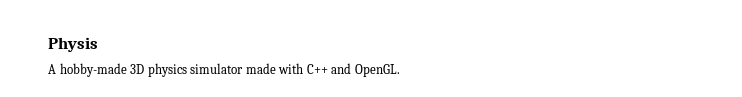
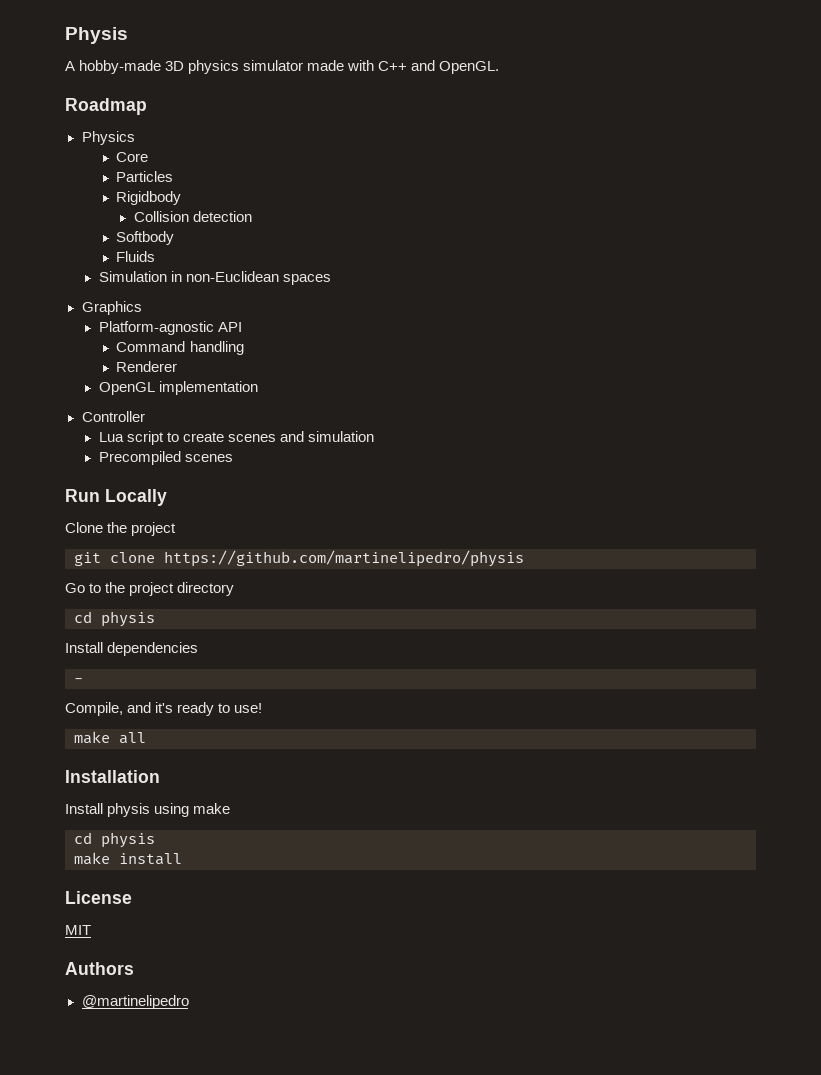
+ Roadmap
+ Physics
+ Core
+ Particles
+ Rigidbody
+ Collision detection
+ Softbody
+ Fluids
+ Simulation in non-Euclidean spaces
+ Graphics
+ Platform-agnostic API
+ Command handling
+ Renderer
+ OpenGL implementation
+ Controller
+ Lua script to create scenes and simulation
+ Precompiled scenes
+ Run Locally
+ Clone the project
+ git clone https://github.com/martinelipedro/physis
+ Go to the project directory
+ cd physis
+ Install dependencies
+ -
+ Compile, and it's ready to use!
+ make all
+ Installation
+ Install physis using make
+ cd physis
+ make install
+ License
+ MIT
+ Authors
+ @martinelipedro

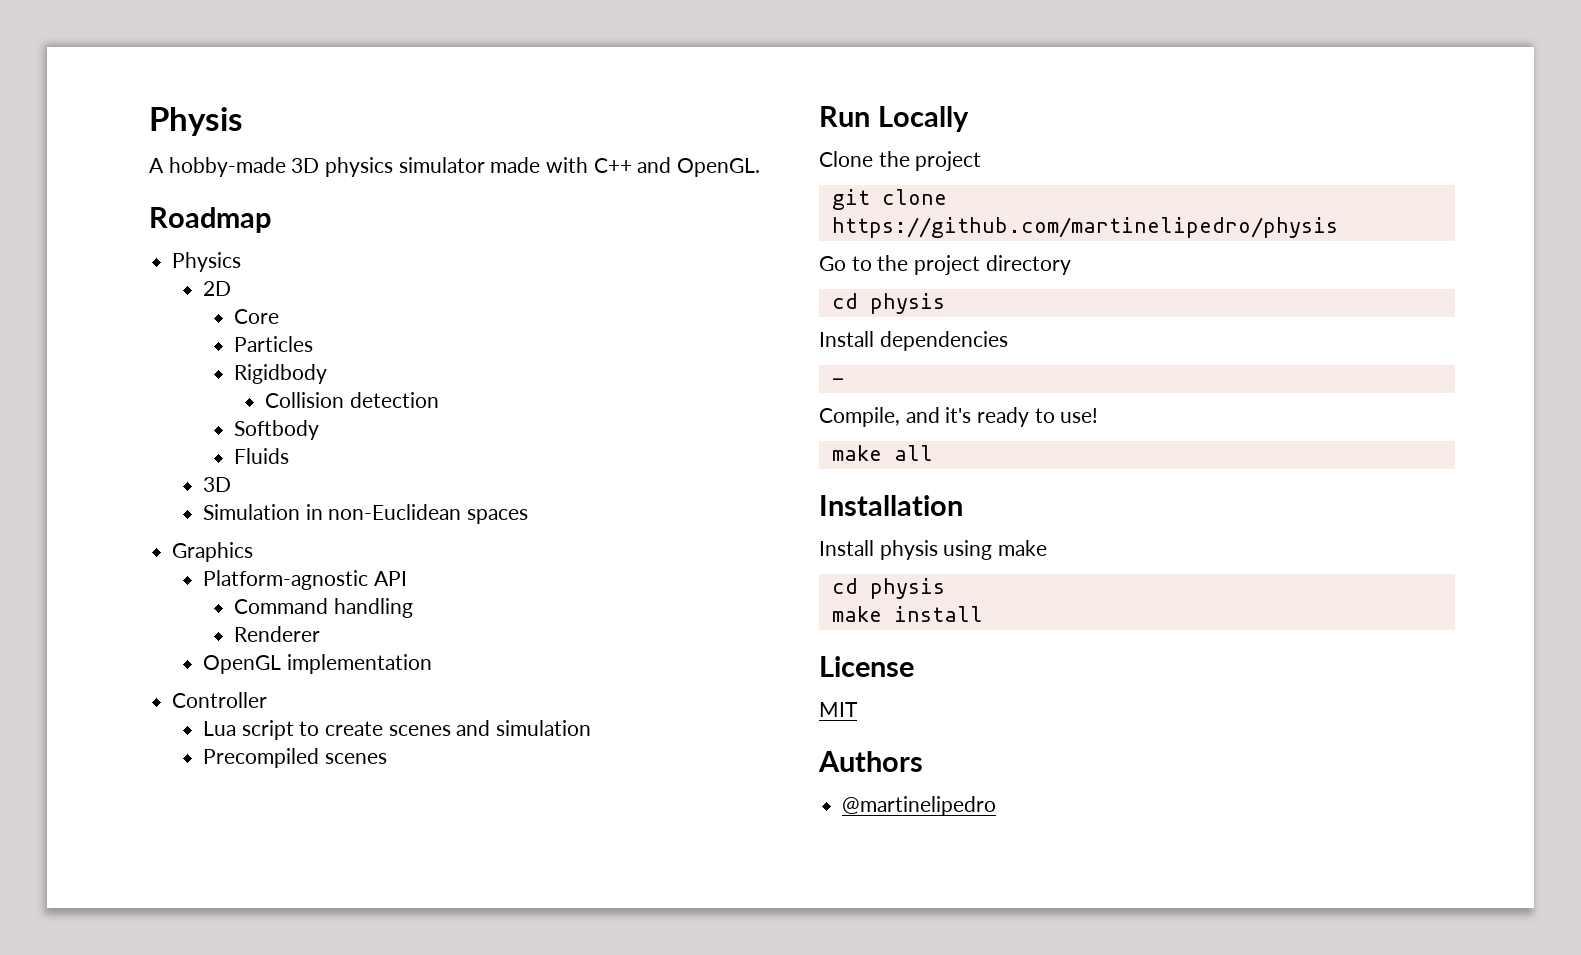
+ 2D
  Fluids
+ 3D

